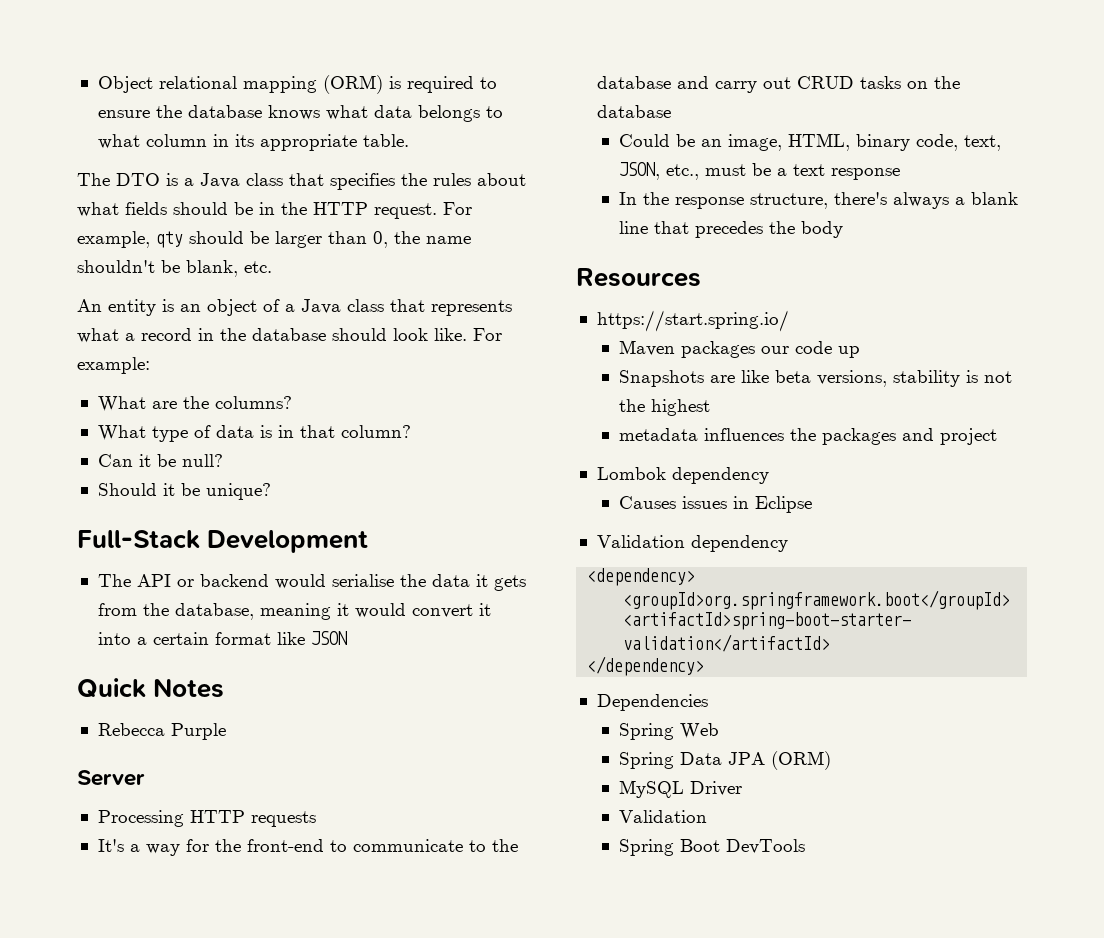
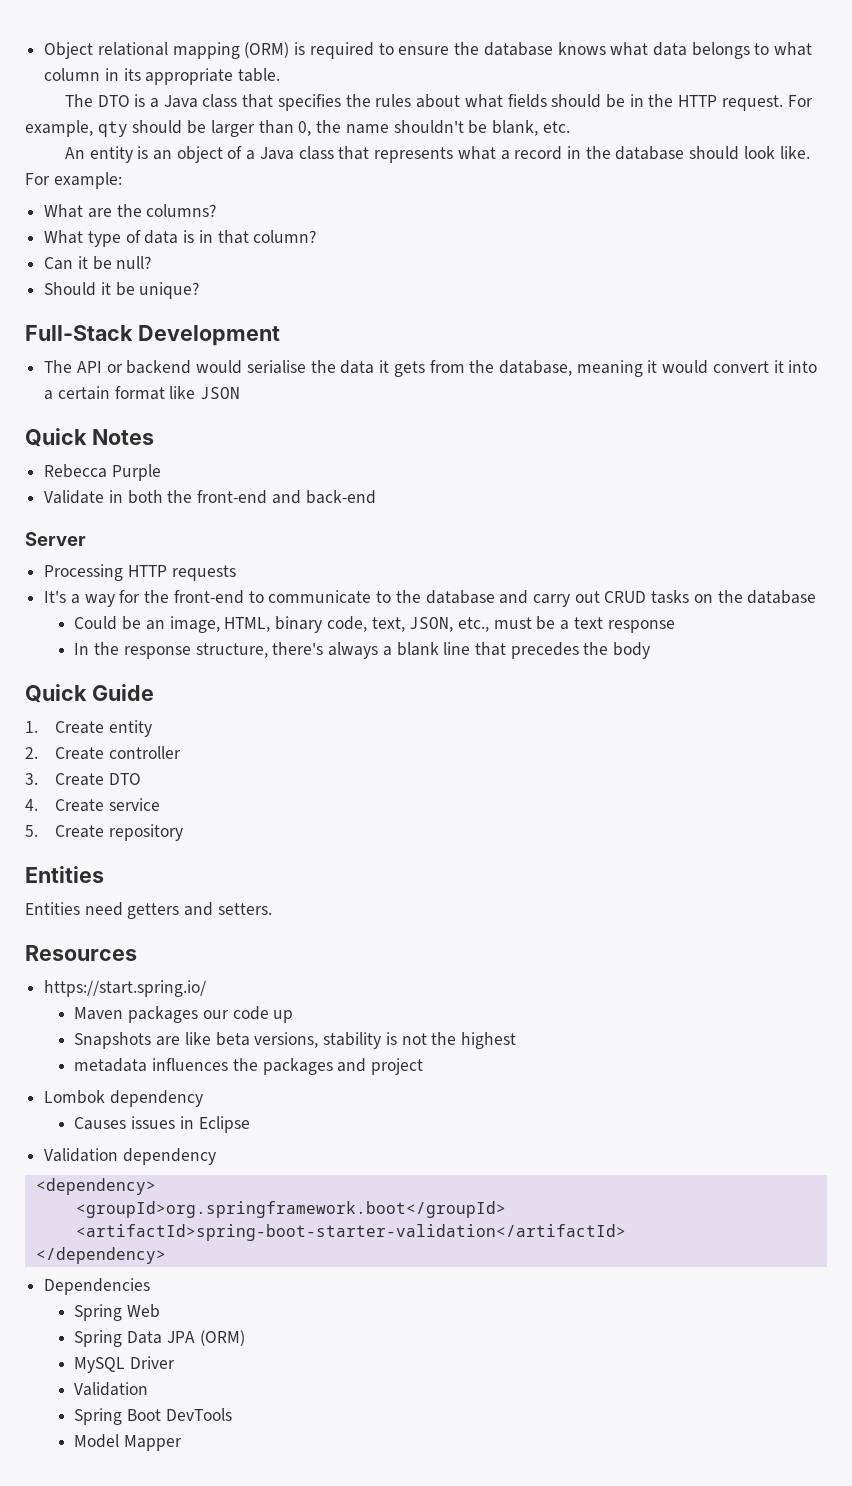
+ Validate in both the front-end and back-end
+ Quick Guide
+ 1. Create entity
+ 2. Create controller
+ 3. Create DTO
+ 4. Create service
+ 5. Create repository
+ Entities
+ Entities need getters and setters.
+ Model Mapper

